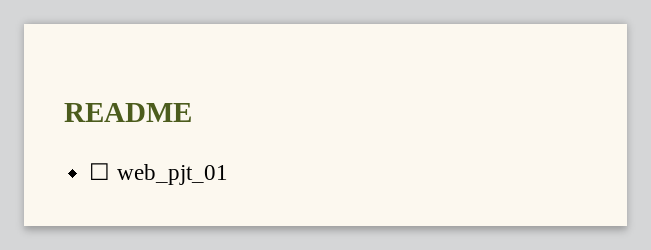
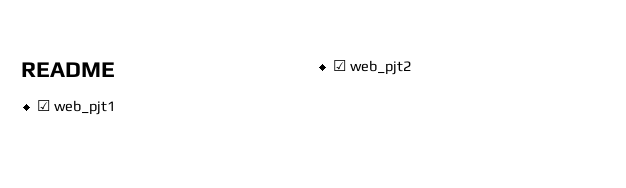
- ☐ web_pjt_01
+ ☑ web_pjt1
+ ☑ web_pjt2

